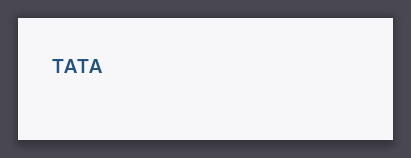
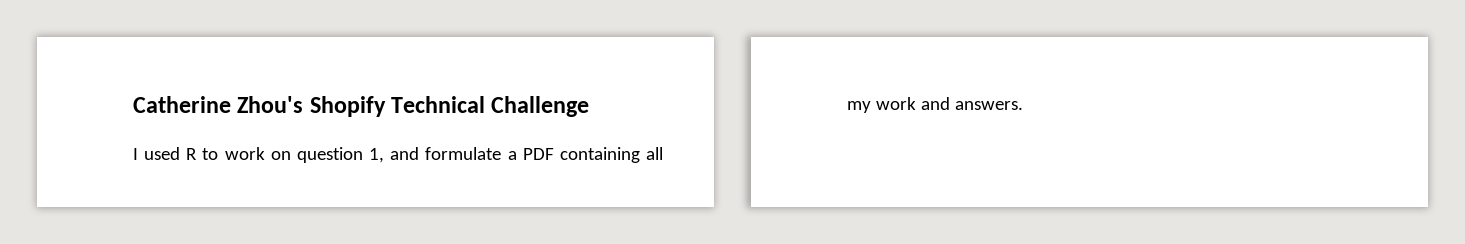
- TATA
+ Catherine Zhou's Shopify Technical Challenge
+ I used R to work on question 1, and formulate a PDF containing all my work and answers.

